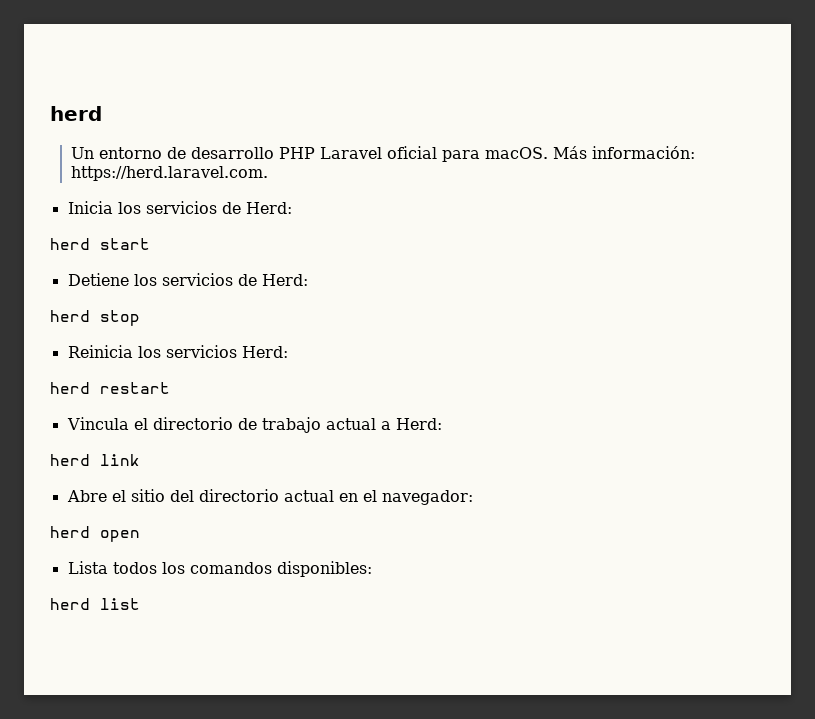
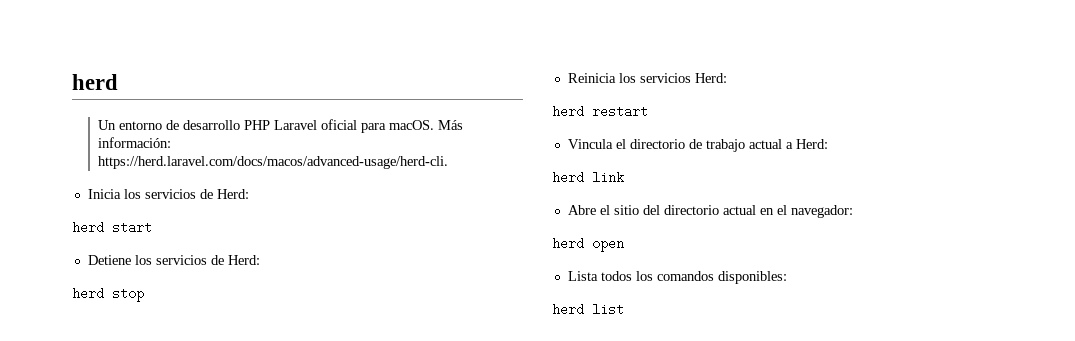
- Más información: https://herd.laravel.com.
+ Más información: https://herd.laravel.com/docs/macos/advanced-usage/herd-cli.

